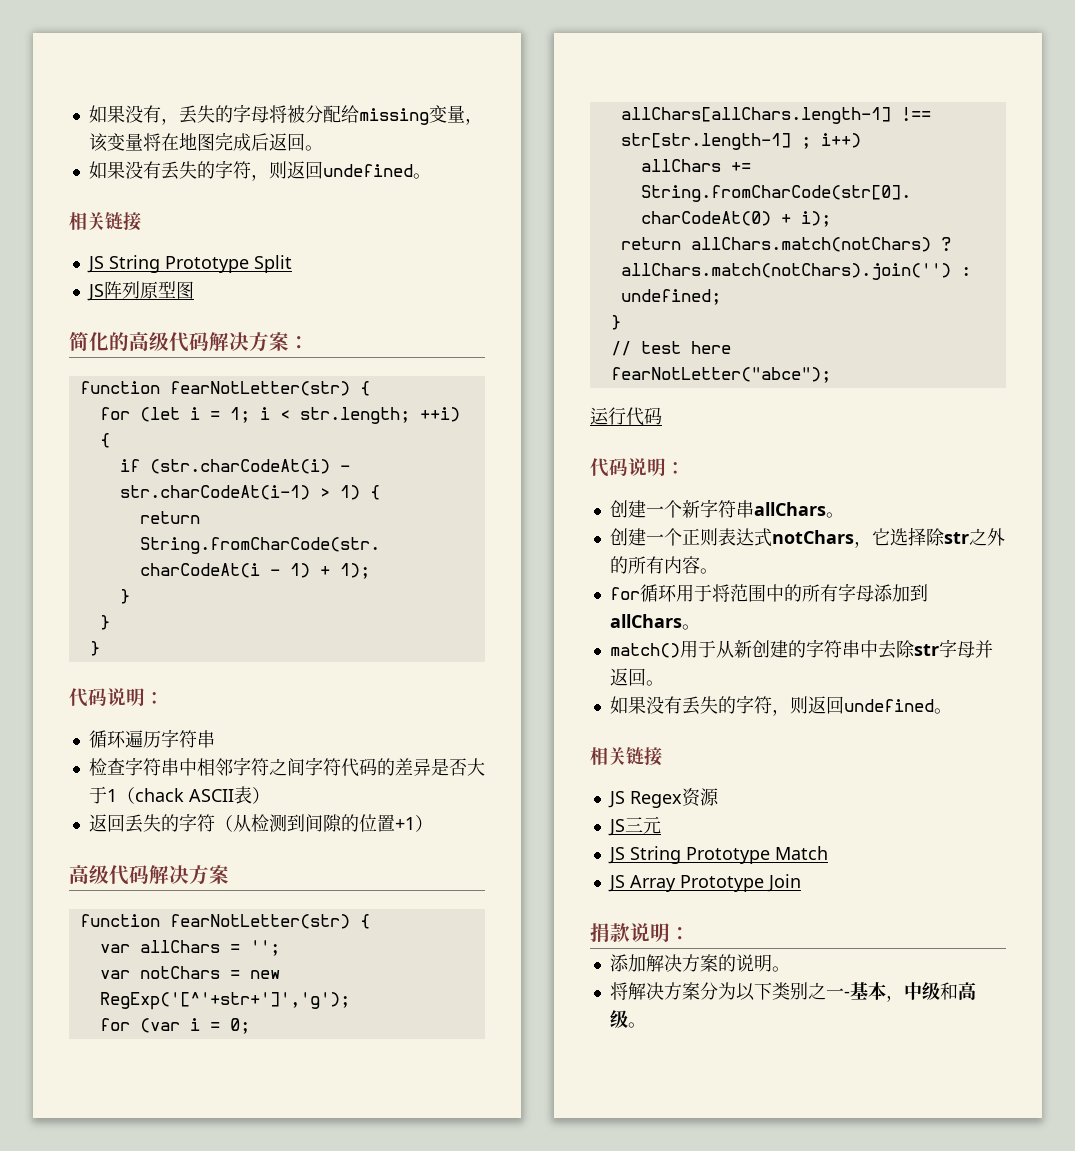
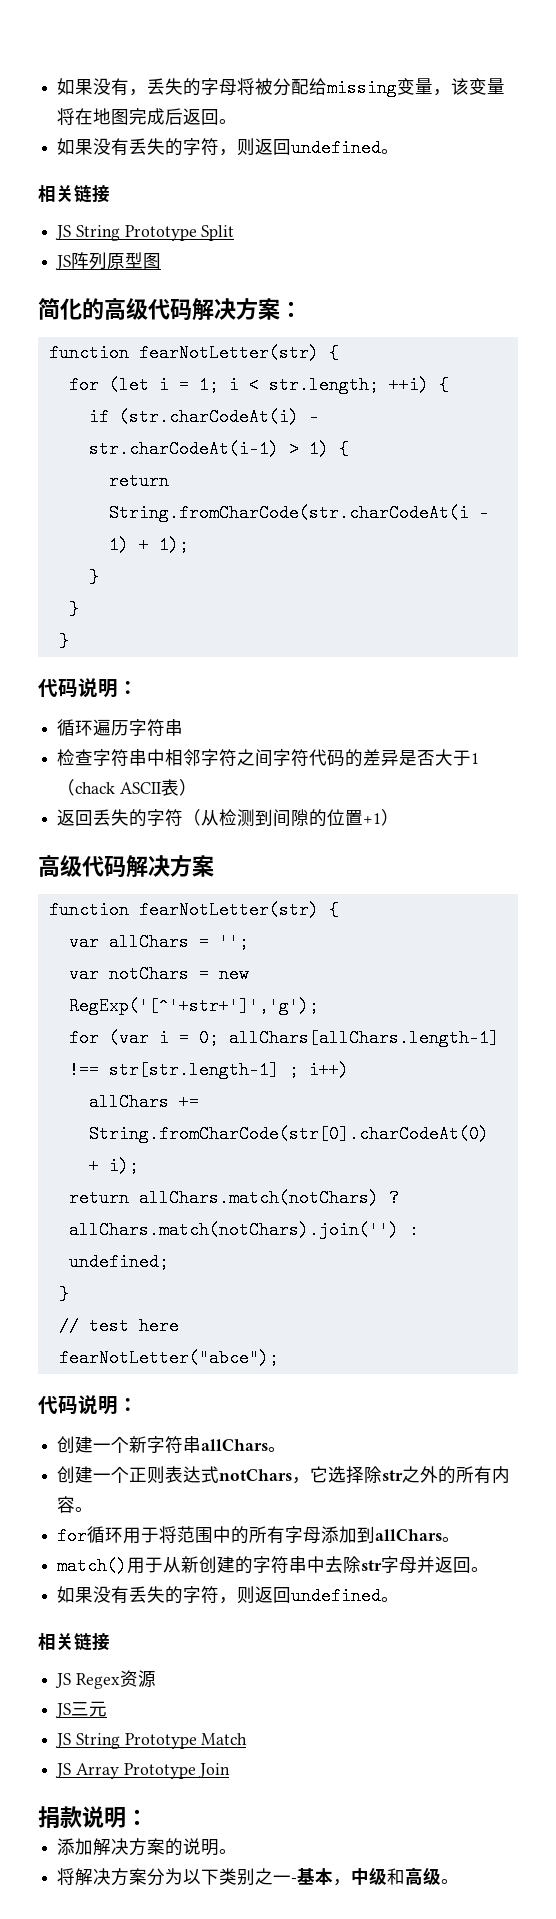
- 运行代码

